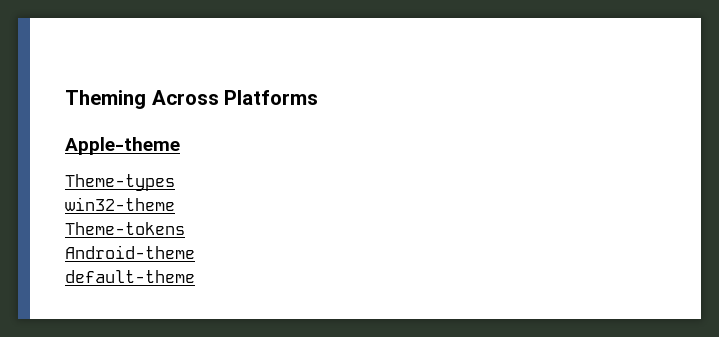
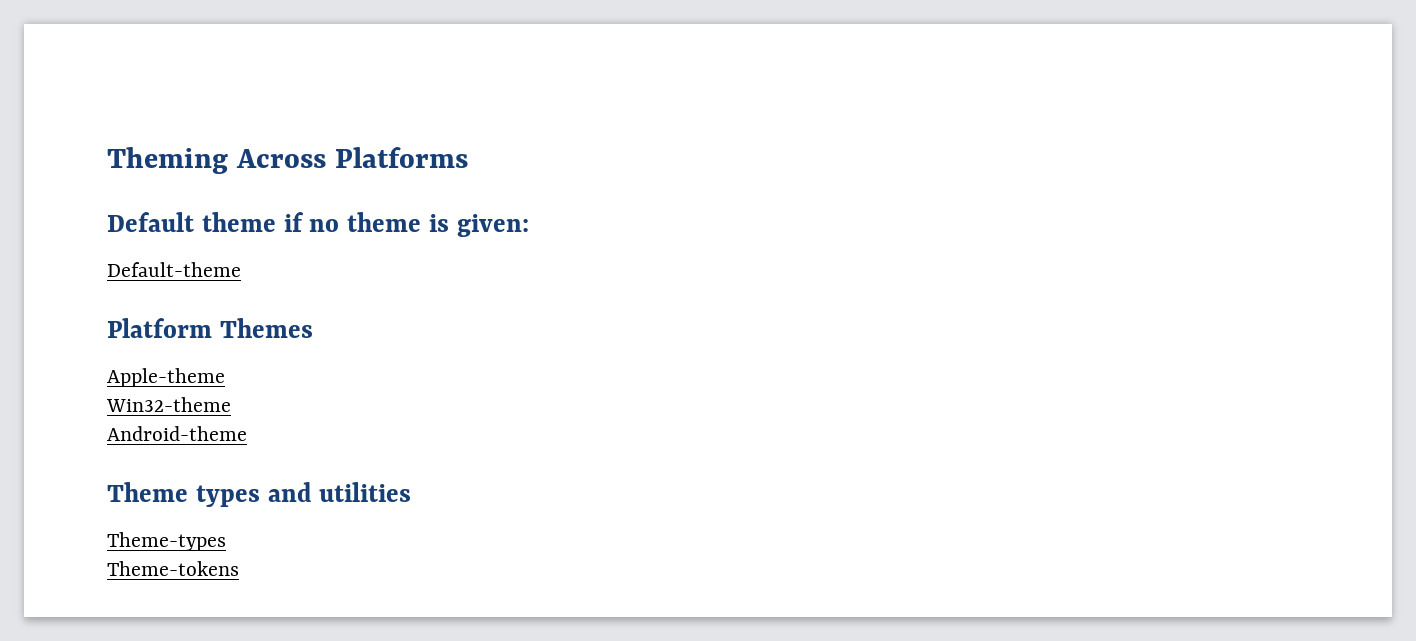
+ Default theme if no theme is given:
+ Default-theme
+ Platform Themes
  Apple-theme
+ Win32-theme
+ Android-theme
+ Theme types and utilities
- win32-theme
- Android-theme
- default-theme

